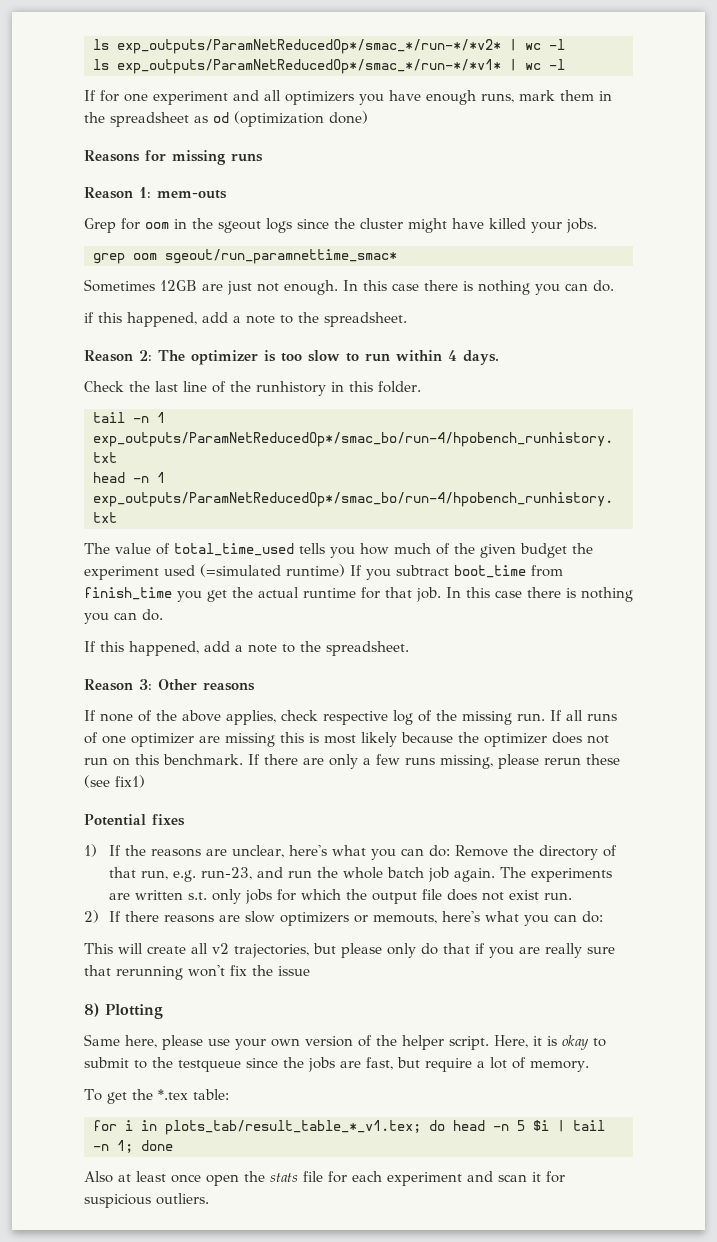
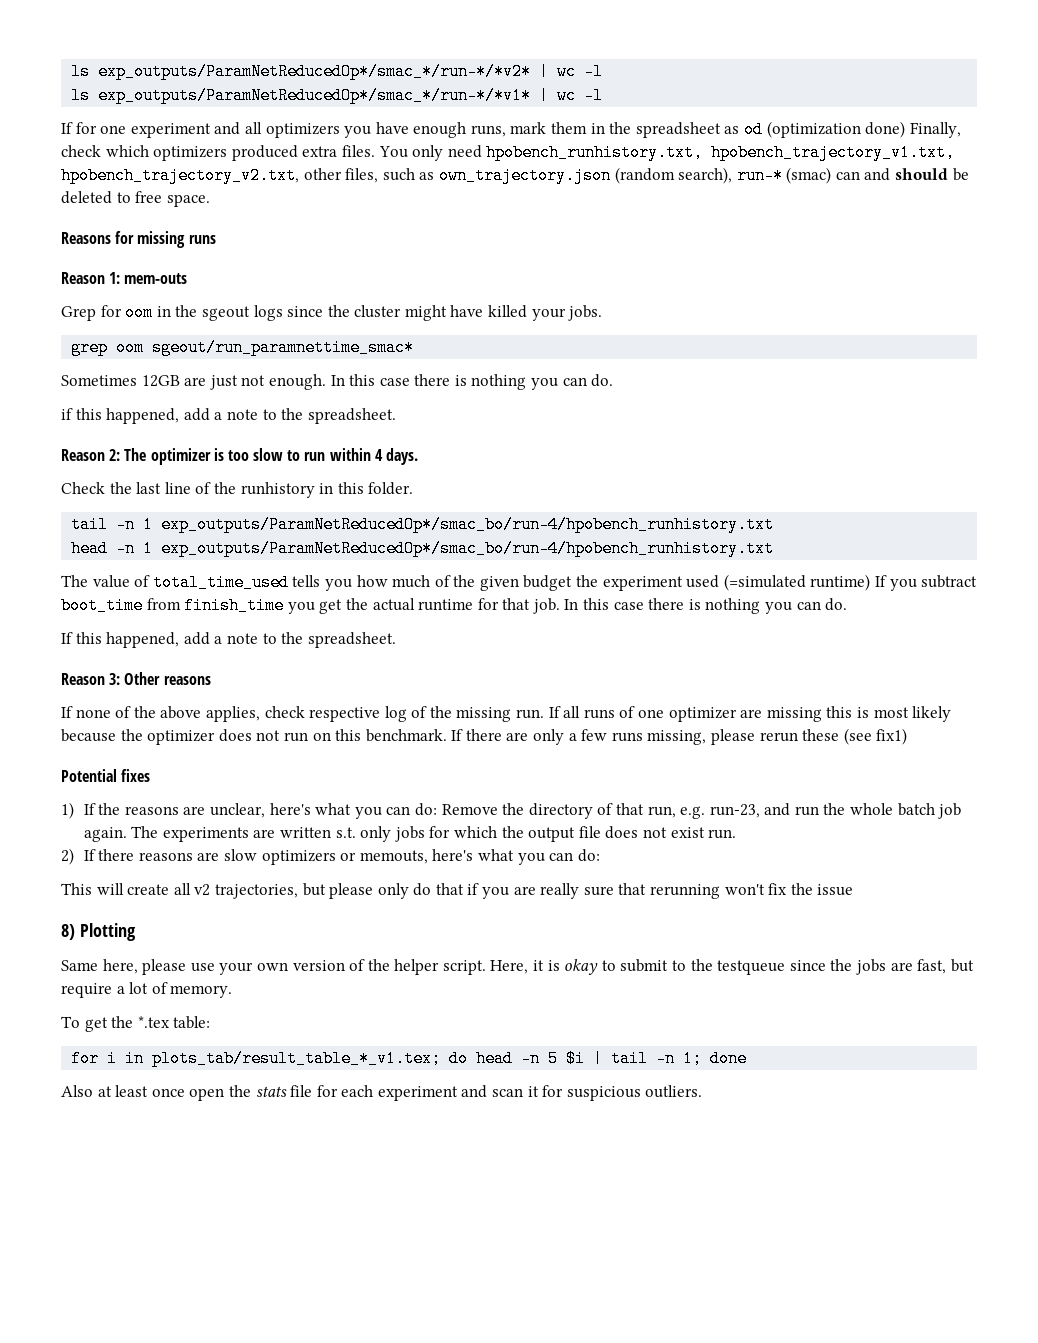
- If for one experiment and all optimizers you have enough runs, mark them in the spreadsheet as od (optimization done)
+ If for one experiment and all optimizers you have enough runs, mark them in the spreadsheet as od (optimization done) Finally, check which optimizers produced extra files. You only need hpobench_runhistory.txt, hpobench_trajectory_v1.txt, hpobench_trajectory_v2.txt, other files, such as own_trajectory.json (random search), run-* (smac) can and should be deleted to free space.

